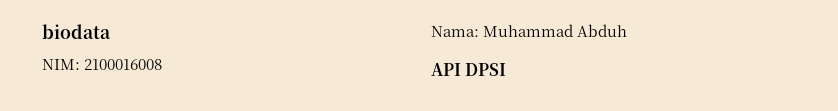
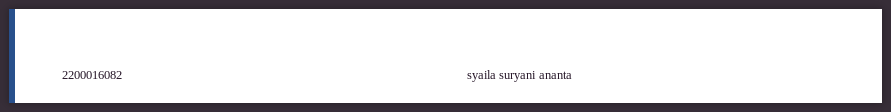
- biodata
- NIM: 2100016008
- Nama: Muhammad Abduh
- API DPSI
+ 2200016082
+ syaila suryani ananta

